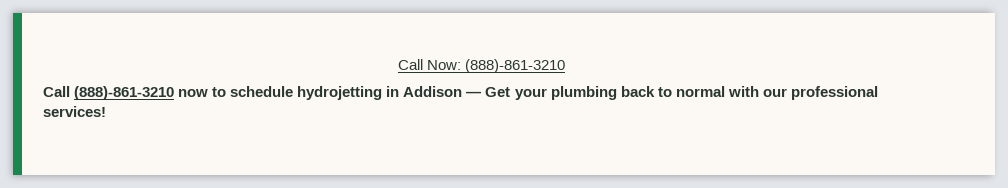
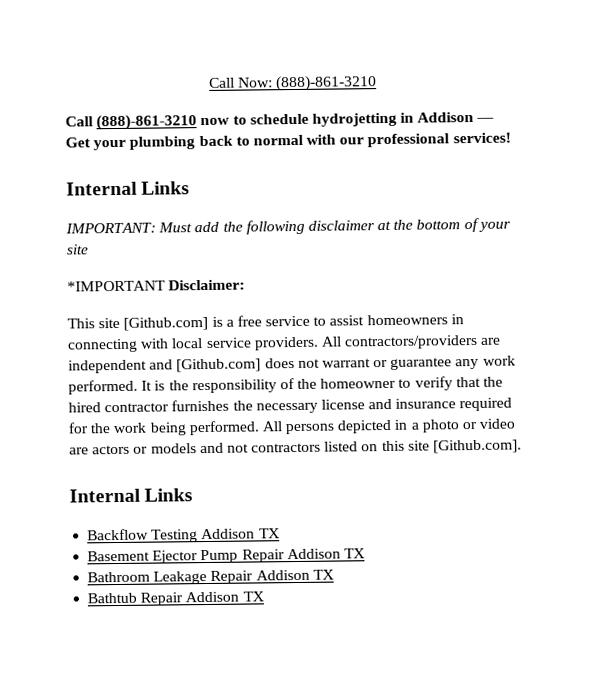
  Call (888)-861-3210 now to schedule hydrojetting in Addison — Get your plumbing back to normal with our professional services!
+ Internal Links
+ IMPORTANT: Must add the following disclaimer at the bottom of your site
+ *IMPORTANT Disclaimer:
+ This site [Github.com] is a free service to assist homeowners in connecting with local service providers. All contractors/providers are independent and [Github.com] does not warrant or guarantee any work performed. It is the responsibility of the homeowner to verify that the hired contractor furnishes the necessary license and insurance required for the work being performed. All persons depicted in a photo or video are actors or models and not contractors listed on this site [Github.com].
+ Internal Links
+ Backflow Testing Addison TX
+ Basement Ejector Pump Repair Addison TX
+ Bathroom Leakage Repair Addison TX
+ Bathtub Repair Addison TX

